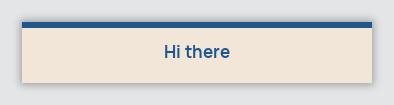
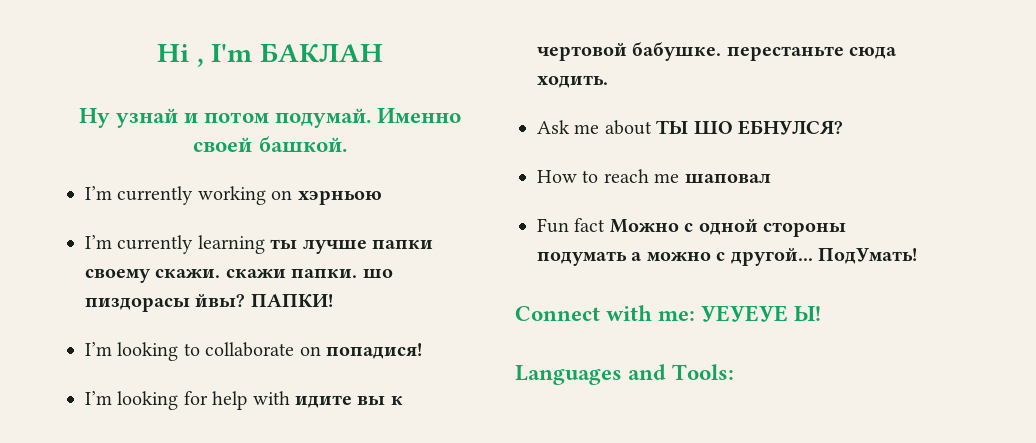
- Hi there
+ Hi , I'm БАКЛАН
+ Ну узнай и потом подумай. Именно своей башкой.
+ I’m currently working on хэрньою
+ I’m currently learning ты лучше папки своему скажи. скажи папки. шо пиздорасы йвы? ПАПКИ!
+ I’m looking to collaborate on попадися!
+ I’m looking for help with идите вы к чертовой бабушке. перестаньте сюда ходить.
+ Ask me about ТЫ ШО ЕБНУЛСЯ?
+ How to reach me шаповал
+ Fun fact Можно с одной стороны подумать а можно с другой... ПодУмать!
+ Connect with me: УЕУЕУЕ Ы!
+ Languages and Tools:

